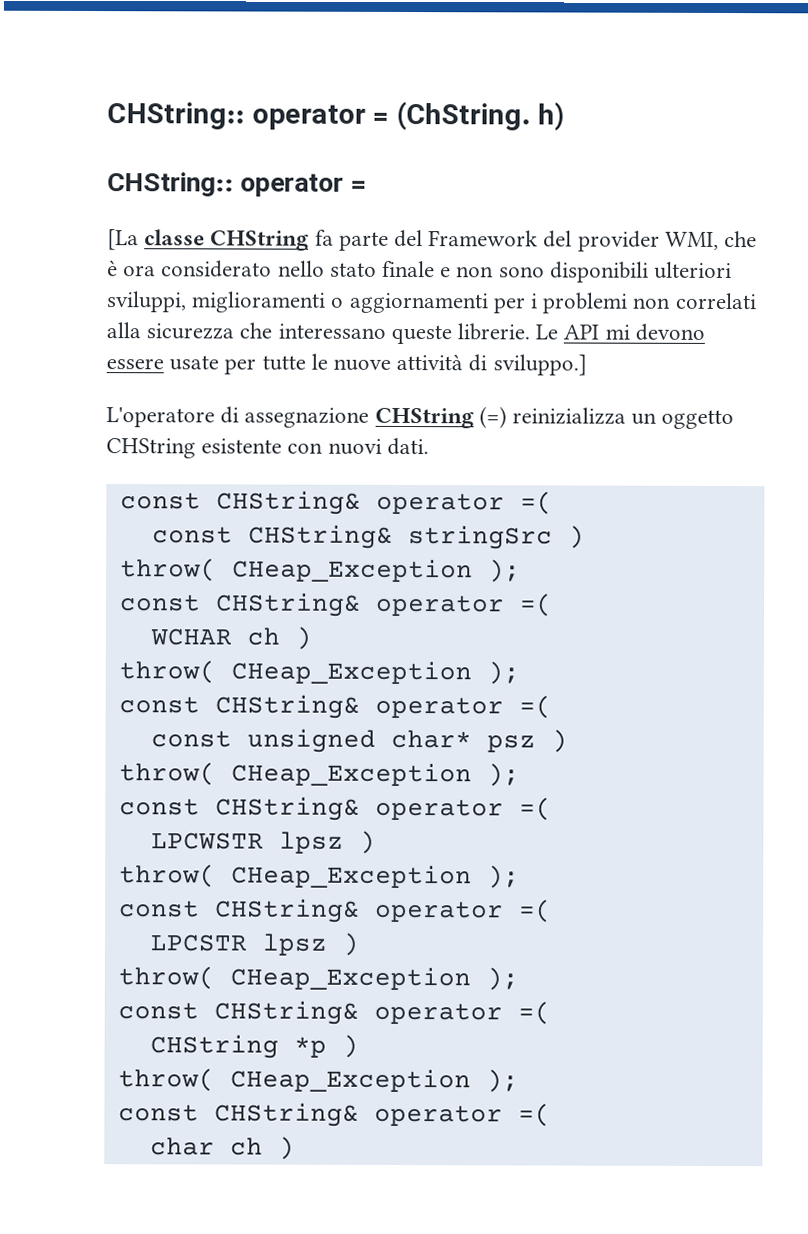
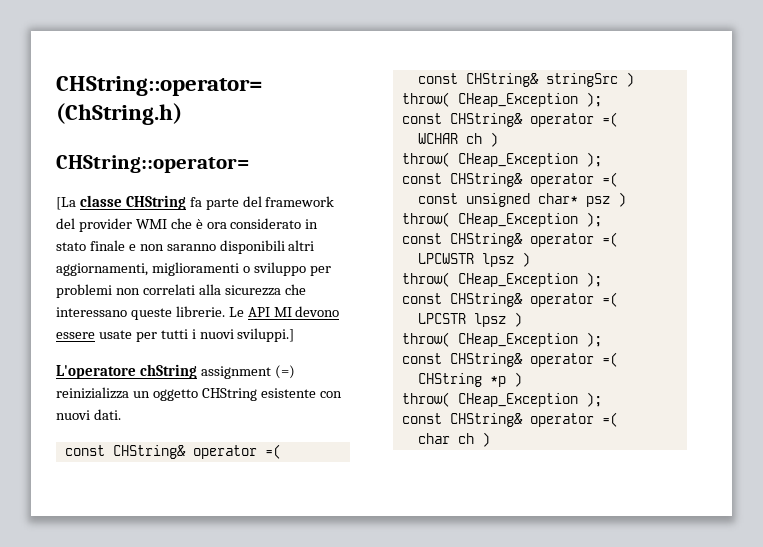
- CHString:: operator = (ChString. h)
- CHString:: operator =
+ CHString::operator= (ChString.h)
+ CHString::operator=
- [La classe CHString fa parte del Framework del provider WMI, che è ora considerato nello stato finale e non sono disponibili ulteriori sviluppi, miglioramenti o aggiornamenti per i problemi non correlati alla sicurezza che interessano queste librerie.
+ [La classe CHString fa parte del framework del provider WMI che è ora considerato in stato finale e non saranno disponibili altri aggiornamenti, miglioramenti o sviluppo per problemi non correlati alla sicurezza che interessano queste librerie.
- Le API mi devono essere usate per tutte le nuove attività di sviluppo.]
- L'operatore di assegnazione CHString (=) reinizializza un oggetto CHString esistente con nuovi dati.
+ Le API MI devono essere usate per tutti i nuovi sviluppi.]
+ L'operatore chString assignment (=) reinizializza un oggetto CHString esistente con nuovi dati.

